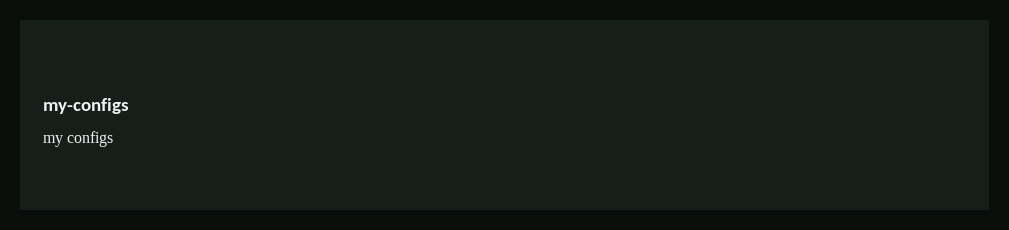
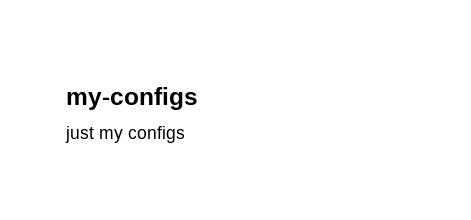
- my configs
+ just my configs

